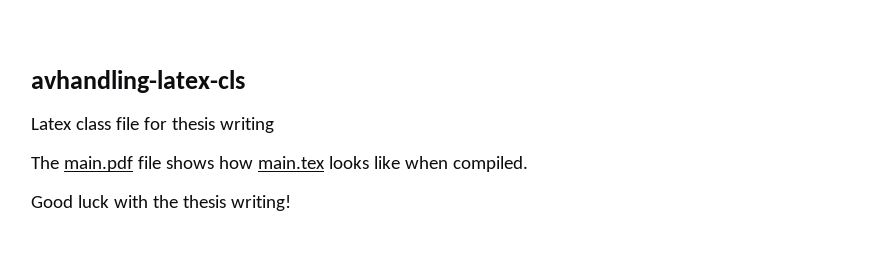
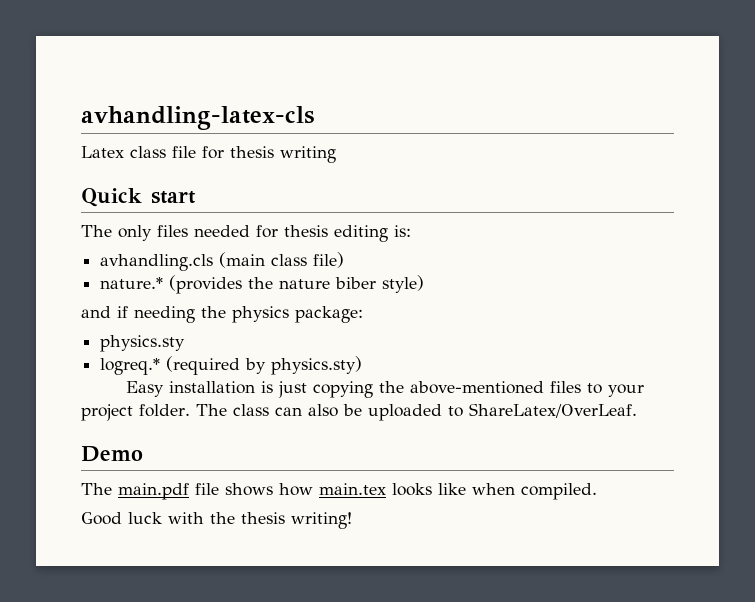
+ Quick start
+ The only files needed for thesis editing is:
+ avhandling.cls (main class file)
+ nature.* (provides the nature biber style)
+ and if needing the physics package:
+ physics.sty
+ logreq.* (required by physics.sty)
+ Easy installation is just copying the above-mentioned files to your project folder. The class can also be uploaded to ShareLatex/OverLeaf.
+ Demo

